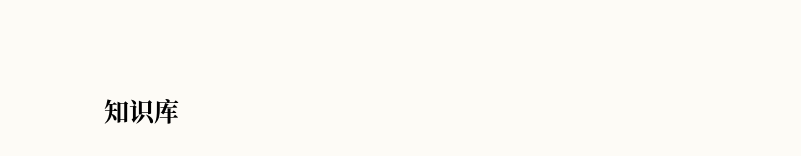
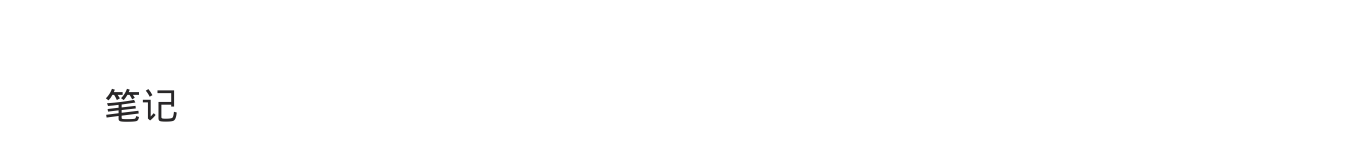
- 知识库
+ 笔记

